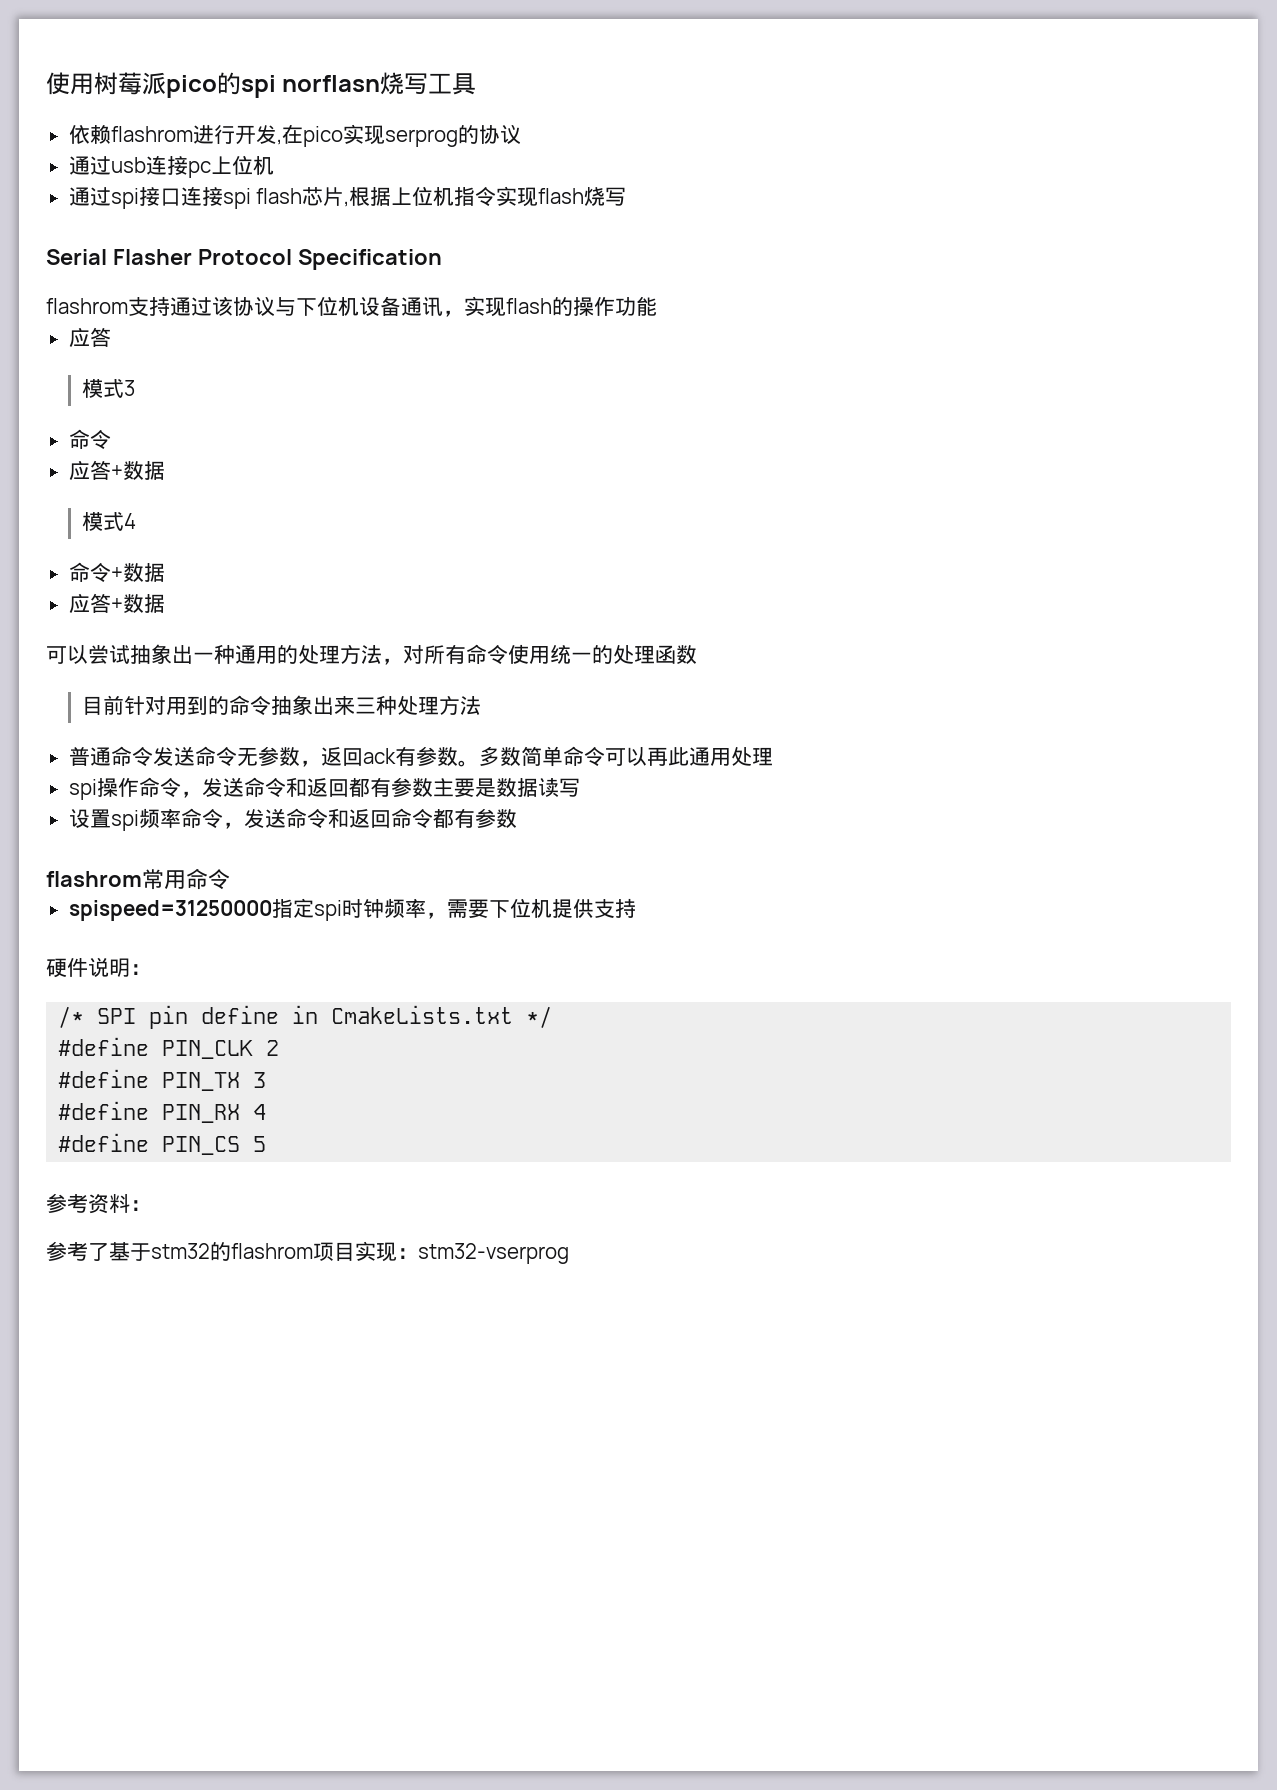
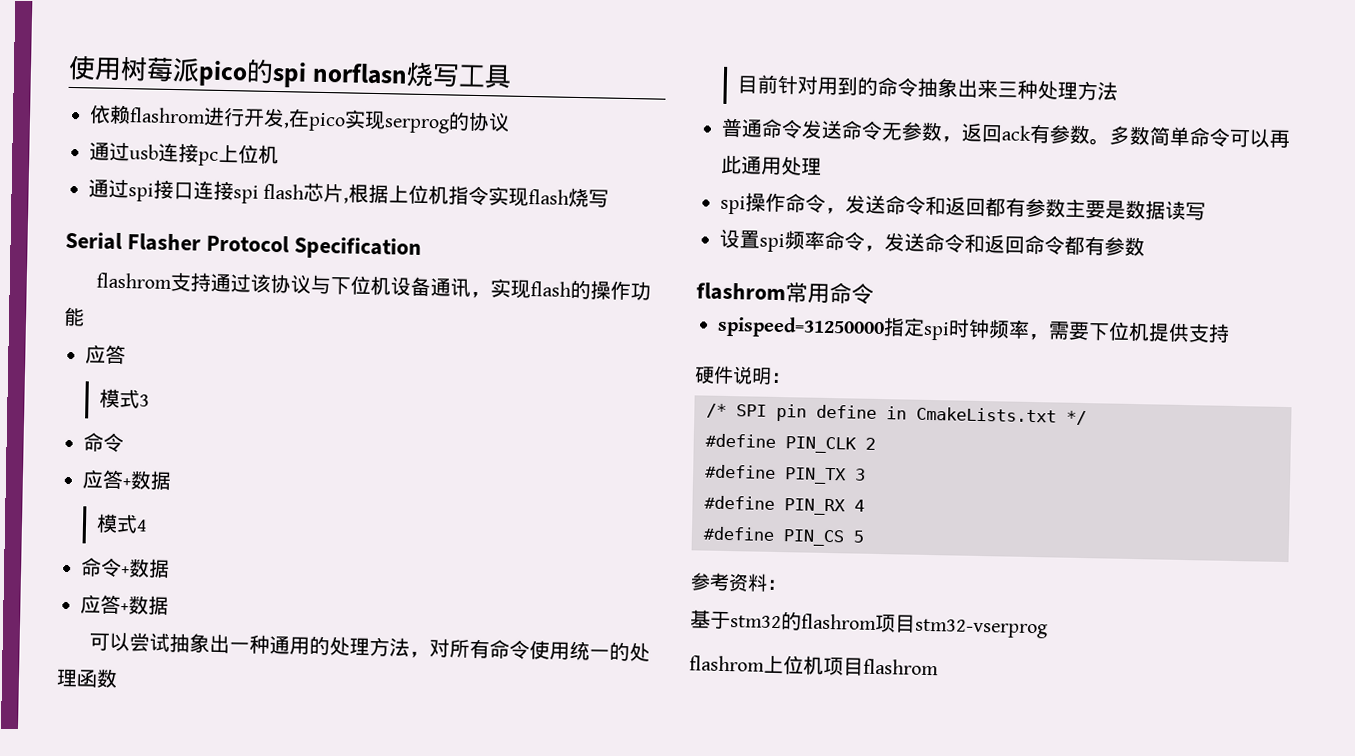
- 参考了基于stm32的flashrom项目实现：stm32-vserprog
+ 基于stm32的flashrom项目stm32-vserprog
+ flashrom上位机项目flashrom

